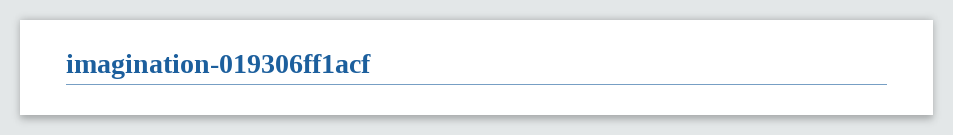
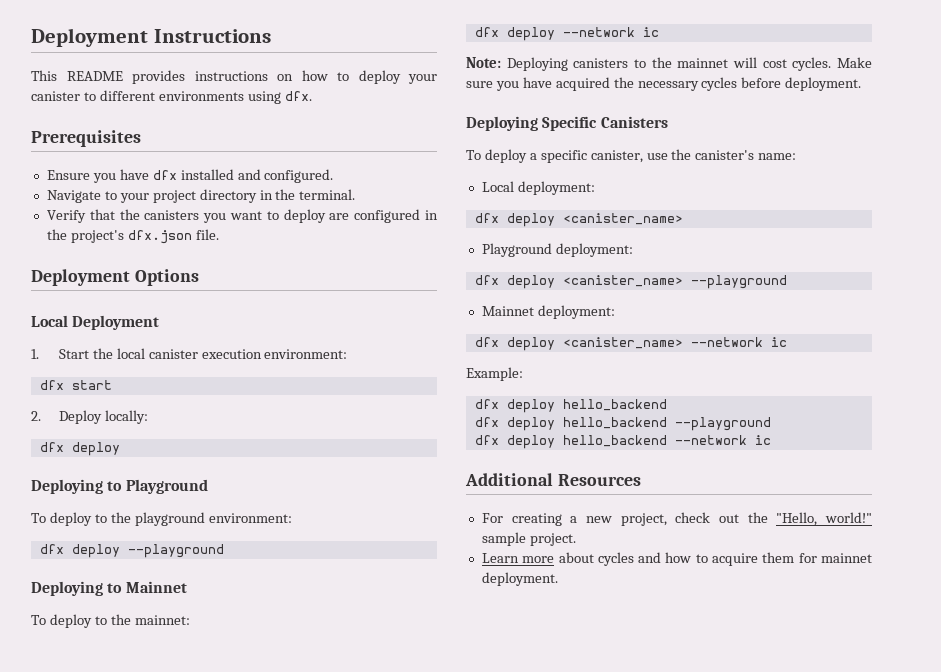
- imagination-019306ff1acf
+ Deployment Instructions
+ This README provides instructions on how to deploy your canister to different environments using dfx.
+ Prerequisites
+ Ensure you have dfx installed and configured.
+ Navigate to your project directory in the terminal.
+ Verify that the canisters you want to deploy are configured in the project's dfx.json file.
+ Deployment Options
+ Local Deployment
+ 1. Start the local canister execution environment:
+ dfx start
+ 2. Deploy locally:
+ dfx deploy
+ Deploying to Playground
+ To deploy to the playground environment:
+ dfx deploy --playground
+ Deploying to Mainnet
+ To deploy to the mainnet:
+ dfx deploy --network ic
+ Note: Deploying canisters to the mainnet will cost cycles. Make sure you have acquired the necessary cycles before deployment.
+ Deploying Specific Canisters
+ To deploy a specific canister, use the canister's name:
+ Local deployment:
+ dfx deploy <canister_name>
+ Playground deployment:
+ dfx deploy <canister_name> --playground
+ Mainnet deployment:
+ dfx deploy <canister_name> --network ic
+ Example:
+ dfx deploy hello_backend
+ dfx deploy hello_backend --playground
+ dfx deploy hello_backend --network ic
+ Additional Resources
+ For creating a new project, check out the "Hello, world!" sample project.
+ Learn more about cycles and how to acquire them for mainnet deployment.

